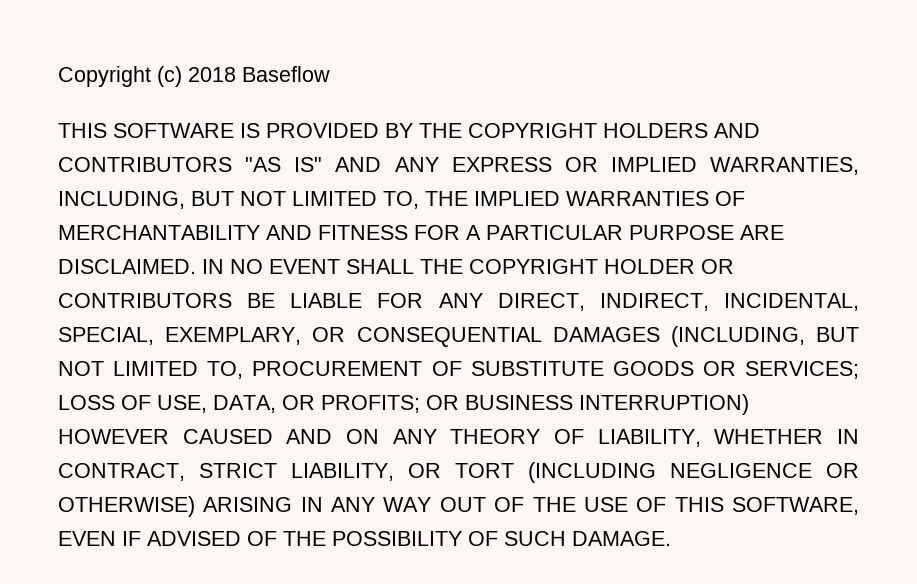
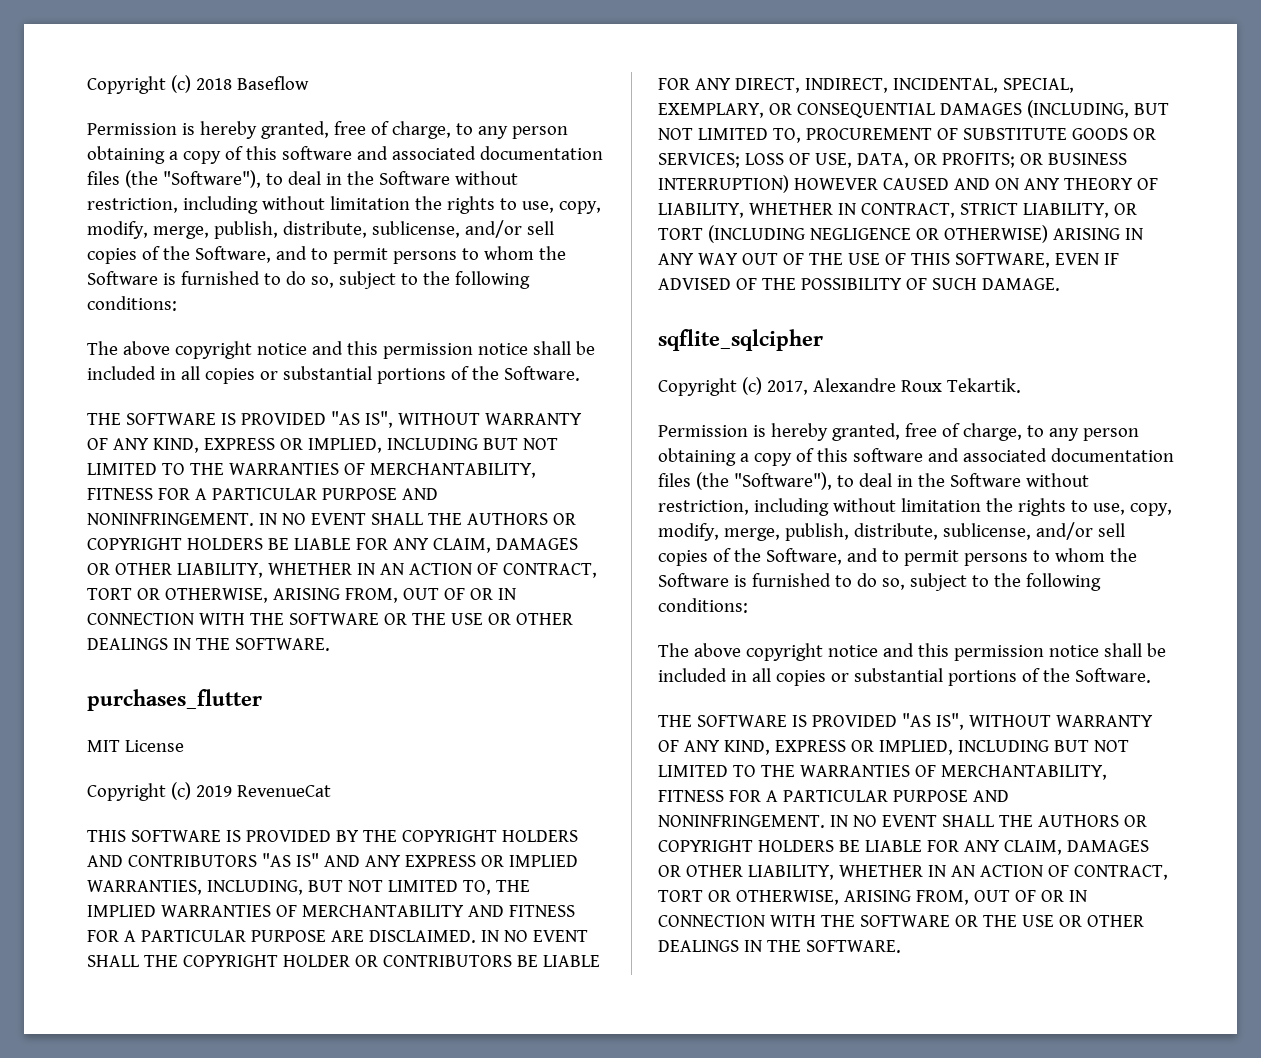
  Copyright (c) 2018 Baseflow
+ Permission is hereby granted, free of charge, to any person obtaining a copy of this software and associated documentation files (the "Software"), to deal in the Software without restriction, including without limitation the rights to use, copy, modify, merge, publish, distribute, sublicense, and/or sell copies of the Software, and to permit persons to whom the Software is furnished to do so, subject to the following conditions:
+ The above copyright notice and this permission notice shall be included in all copies or substantial portions of the Software.
+ THE SOFTWARE IS PROVIDED "AS IS", WITHOUT WARRANTY OF ANY KIND, EXPRESS OR IMPLIED, INCLUDING BUT NOT LIMITED TO THE WARRANTIES OF MERCHANTABILITY, FITNESS FOR A PARTICULAR PURPOSE AND NONINFRINGEMENT. IN NO EVENT SHALL THE AUTHORS OR COPYRIGHT HOLDERS BE LIABLE FOR ANY CLAIM, DAMAGES OR OTHER LIABILITY, WHETHER IN AN ACTION OF CONTRACT, TORT OR OTHERWISE, ARISING FROM, OUT OF OR IN CONNECTION WITH THE SOFTWARE OR THE USE OR OTHER DEALINGS IN THE SOFTWARE.
+ purchases_flutter
+ MIT License
+ Copyright (c) 2019 RevenueCat
+ sqflite_sqlcipher
+ Copyright (c) 2017, Alexandre Roux Tekartik.
+ Permission is hereby granted, free of charge, to any person obtaining a copy of this software and associated documentation files (the "Software"), to deal in the Software without restriction, including without limitation the rights to use, copy, modify, merge, publish, distribute, sublicense, and/or sell copies of the Software, and to permit persons to whom the Software is furnished to do so, subject to the following conditions:
+ The above copyright notice and this permission notice shall be included in all copies or substantial portions of the Software.
+ THE SOFTWARE IS PROVIDED "AS IS", WITHOUT WARRANTY OF ANY KIND, EXPRESS OR IMPLIED, INCLUDING BUT NOT LIMITED TO THE WARRANTIES OF MERCHANTABILITY, FITNESS FOR A PARTICULAR PURPOSE AND NONINFRINGEMENT. IN NO EVENT SHALL THE AUTHORS OR COPYRIGHT HOLDERS BE LIABLE FOR ANY CLAIM, DAMAGES OR OTHER LIABILITY, WHETHER IN AN ACTION OF CONTRACT, TORT OR OTHERWISE, ARISING FROM, OUT OF OR IN CONNECTION WITH THE SOFTWARE OR THE USE OR OTHER DEALINGS IN THE SOFTWARE.

